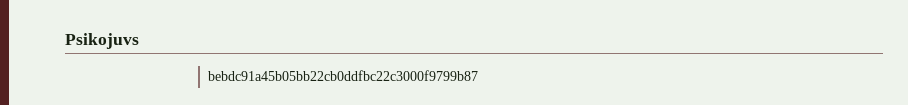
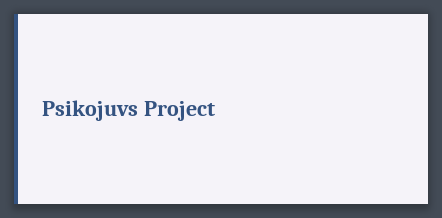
- Psikojuvs
- bebdc91a45b05bb22cb0ddfbc22c3000f9799b87
+ Psikojuvs Project

